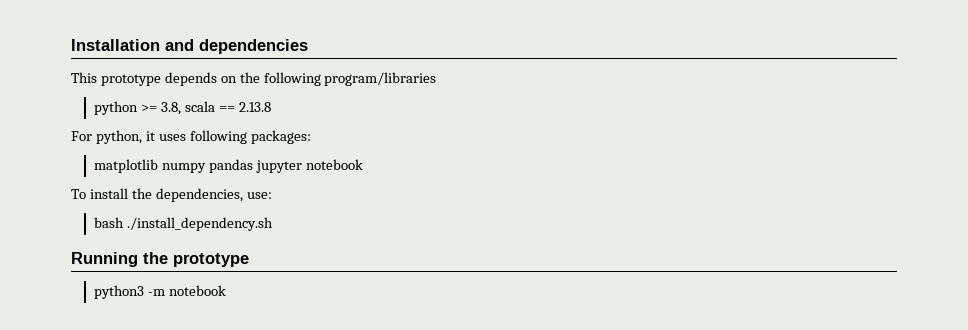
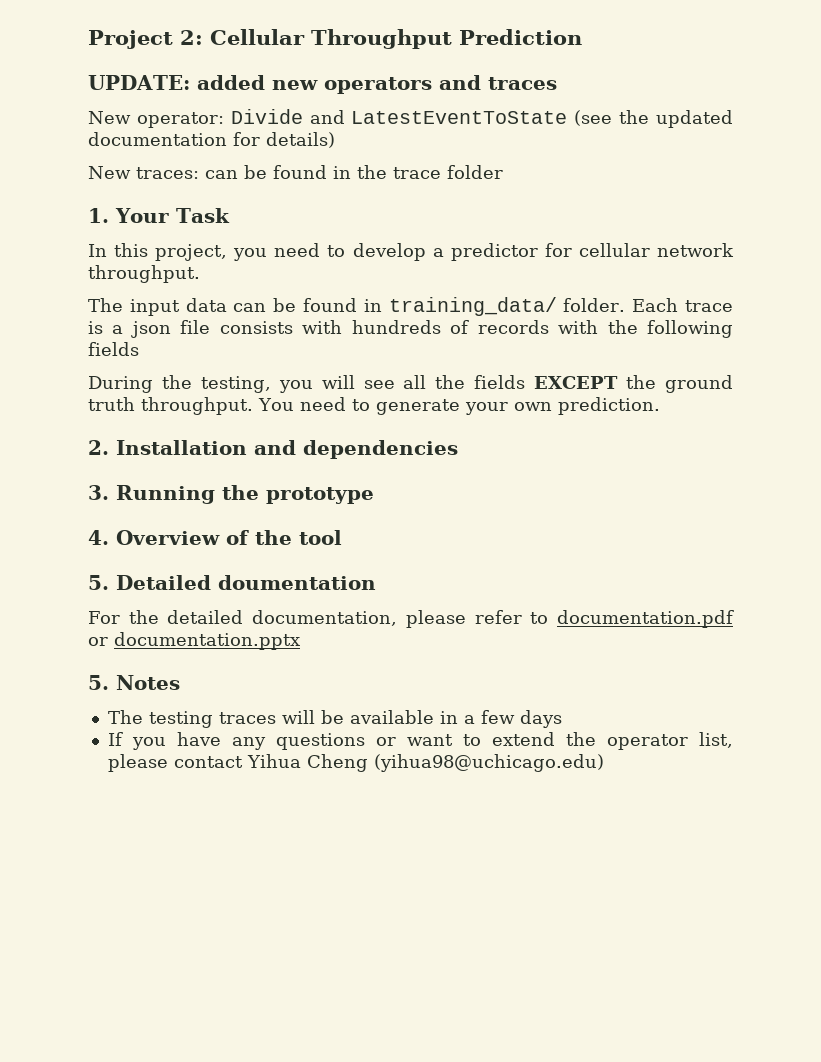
- Installation and dependencies
- This prototype depends on the following program/libraries
- python >= 3.8, scala == 2.13.8
- For python, it uses following packages:
- matplotlib numpy pandas jupyter notebook
- To install the dependencies, use:
- bash ./install_dependency.sh
- Running the prototype
- python3 -m notebook
+ Project 2: Cellular Throughput Prediction
+ UPDATE: added new operators and traces
+ New operator: Divide and LatestEventToState (see the updated documentation for details)
+ New traces: can be found in the trace folder
+ 1. Your Task
+ In this project, you need to develop a predictor for cellular network throughput.
+ The input data can be found in training_data/ folder. Each trace is a json file consists with hundreds of records with the following fields
+ During the testing, you will see all the fields EXCEPT the ground truth throughput. You need to generate your own prediction.
+ 2. Installation and dependencies
+ 3. Running the prototype
+ 4. Overview of the tool
+ 5. Detailed doumentation
+ For the detailed documentation, please refer to documentation.pdf or documentation.pptx
+ 5. Notes
+ The testing traces will be available in a few days
+ If you have any questions or want to extend the operator list, please contact Yihua Cheng (yihua98@uchicago.edu)

